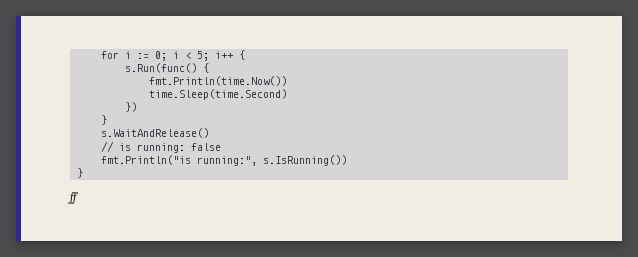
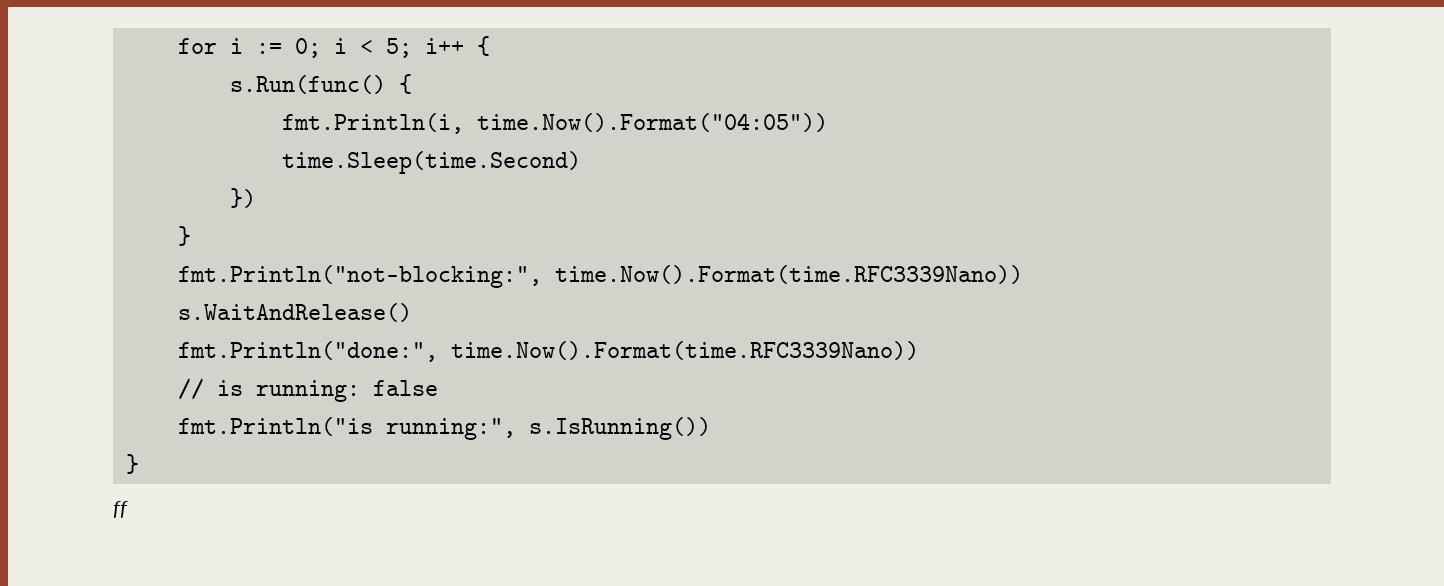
- fmt.Println(time.Now())
+ fmt.Println(i, time.Now().Format("04:05"))
+ fmt.Println("not-blocking:", time.Now().Format(time.RFC3339Nano))
+ fmt.Println("done:", time.Now().Format(time.RFC3339Nano))

